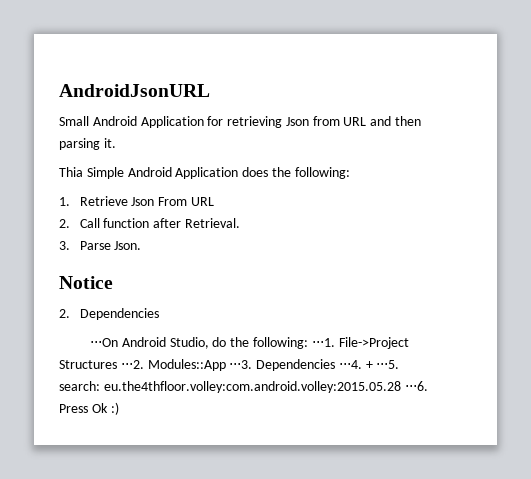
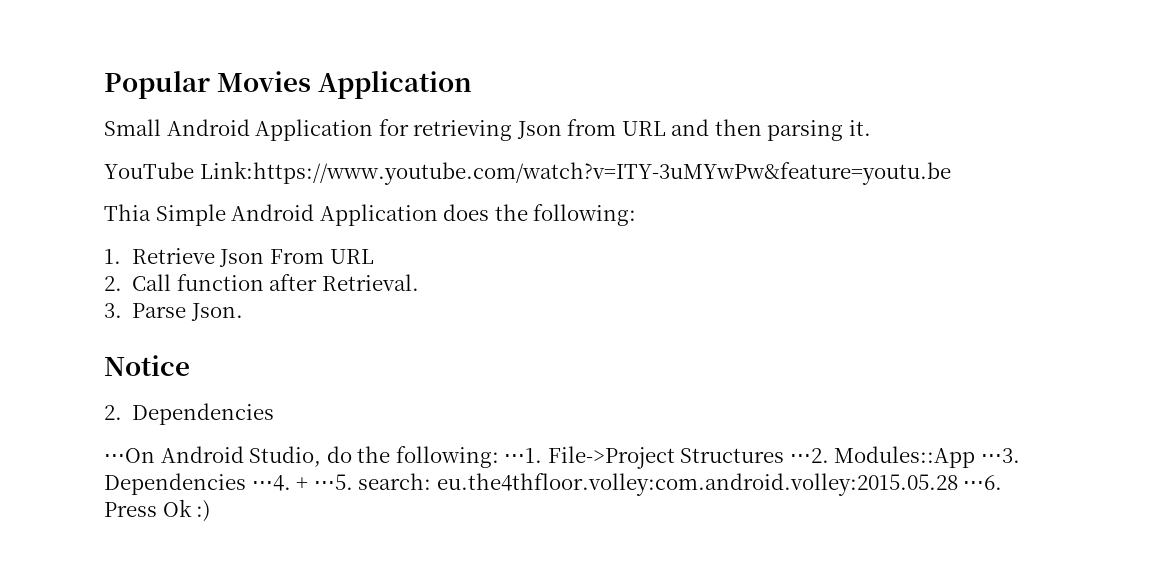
- AndroidJsonURL
+ Popular Movies Application
+ YouTube Link:https://www.youtube.com/watch?v=ITY-3uMYwPw&feature=youtu.be

